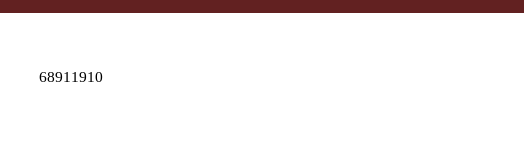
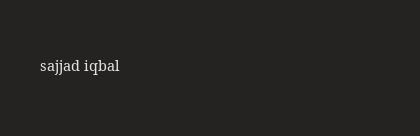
- 68911910
+ sajjad iqbal

